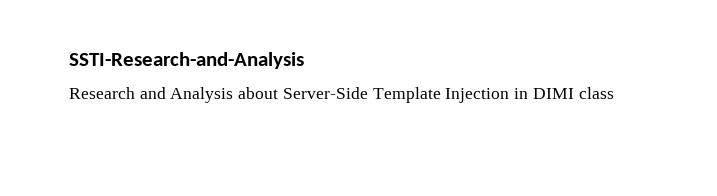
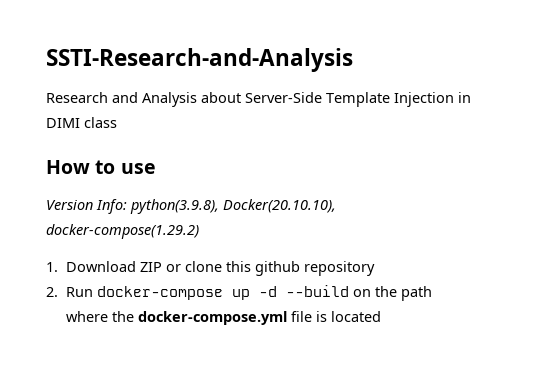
+ How to use
+ Version Info: python(3.9.8), Docker(20.10.10), docker-compose(1.29.2)
+ 1. Download ZIP or clone this github repository
+ 2. Run docker-compose up -d --build on the path where the docker-compose.yml file is located

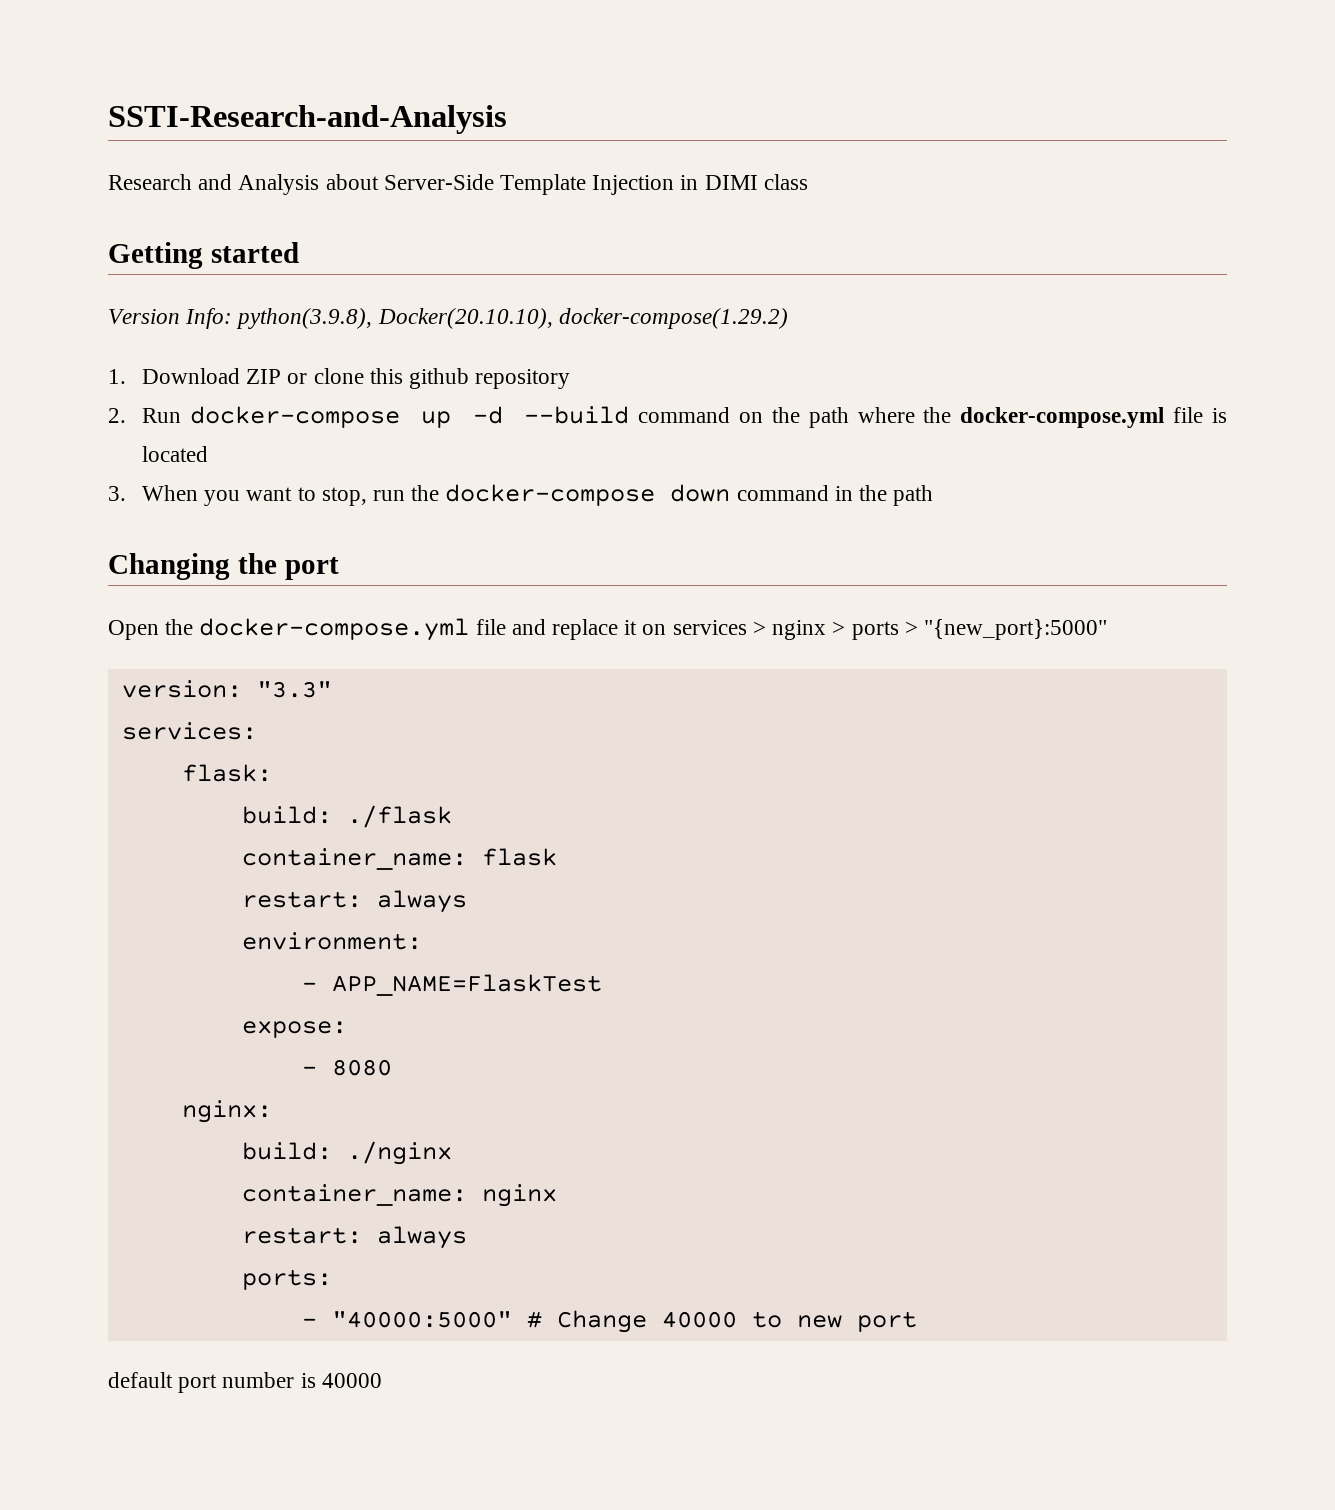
- How to use
+ Getting started
- 2. Run docker-compose up -d --build on the path where the docker-compose.yml file is located
+ 2. Run docker-compose up -d --build command on the path where the docker-compose.yml file is located
+ 3. When you want to stop, run the docker-compose down command in the path
+ Changing the port
+ Open the docker-compose.yml file and replace it on services > nginx > ports > "{new_port}:5000"
+ version: "3.3"
+ services:
+ flask:
+ build: ./flask
+ container_name: flask
+ restart: always
+ environment:
+ - APP_NAME=FlaskTest
+ expose:
+ - 8080
+ nginx:
+ build: ./nginx
+ container_name: nginx
+ restart: always
+ ports:
+ - "40000:5000" # Change 40000 to new port
+ default port number is 40000

